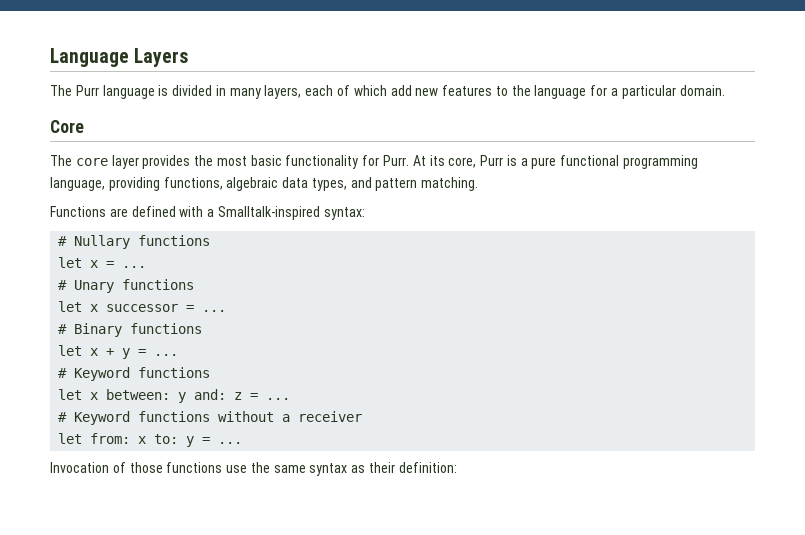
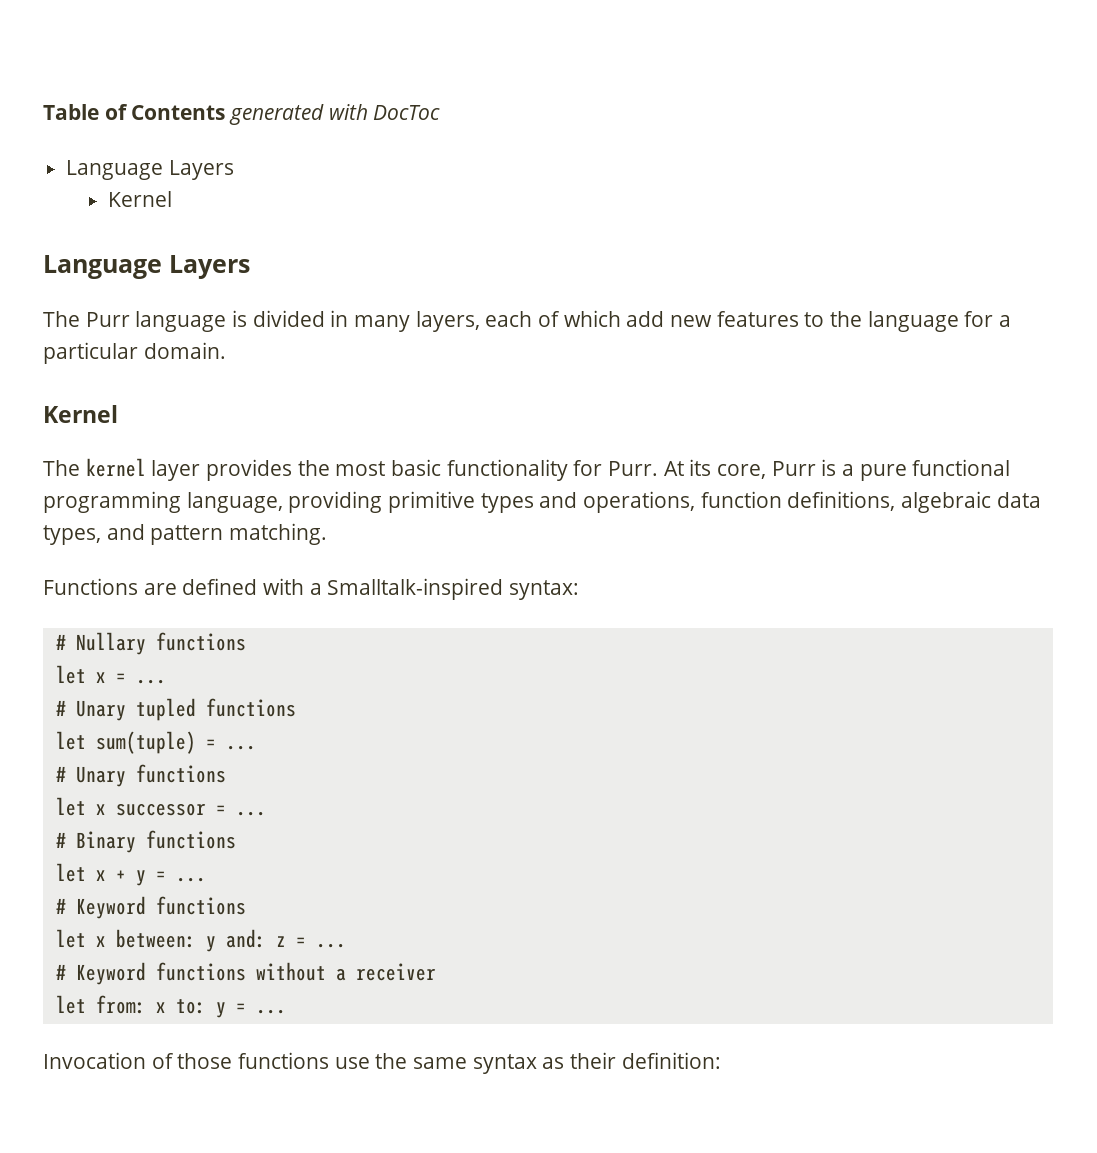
+ Table of Contents generated with DocToc
+ Language Layers
+ Kernel
  The Purr language is divided in many layers, each of which add new features to the language for a particular domain.
- Core
- The core layer provides the most basic functionality for Purr.
+ Kernel
+ The kernel layer provides the most basic functionality for Purr.
- At its core, Purr is a pure functional programming language, providing functions, algebraic data types, and pattern matching.
+ At its core, Purr is a pure functional programming language, providing primitive types and operations, function definitions, algebraic data types, and pattern matching.
+ # Unary tupled functions
+ let sum(tuple) = ...

